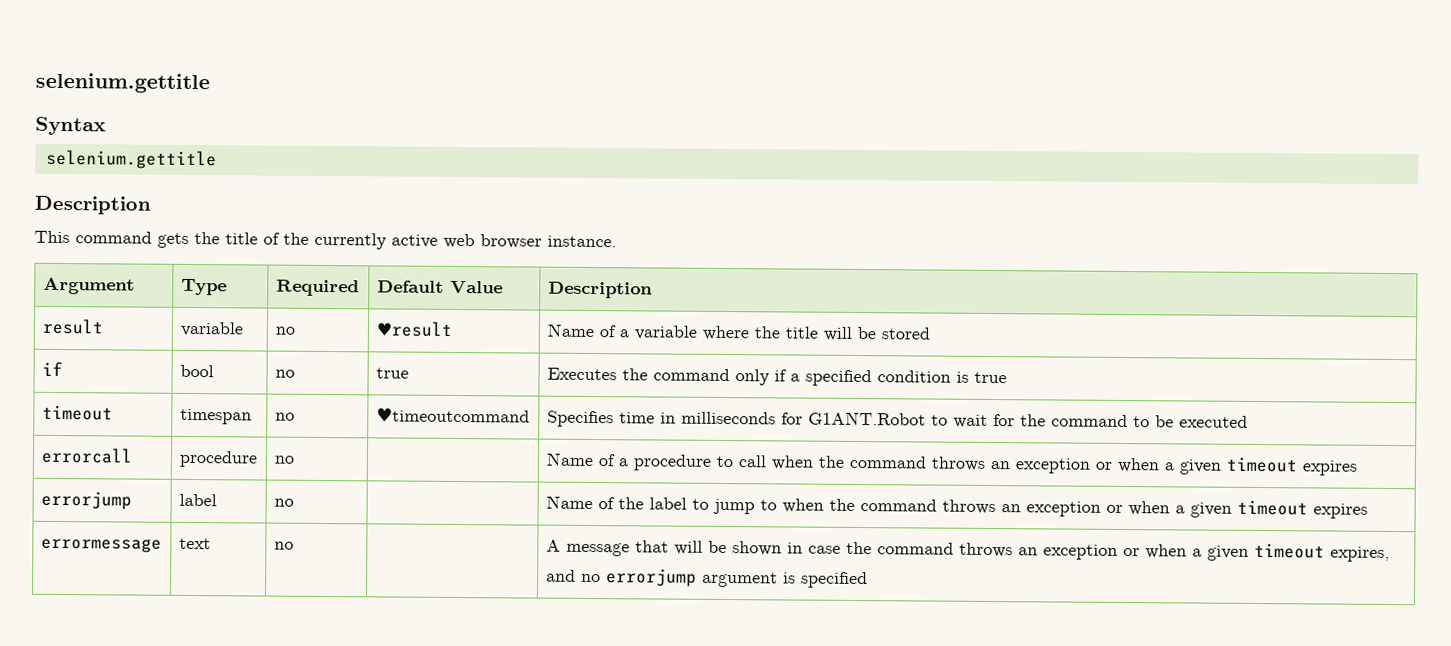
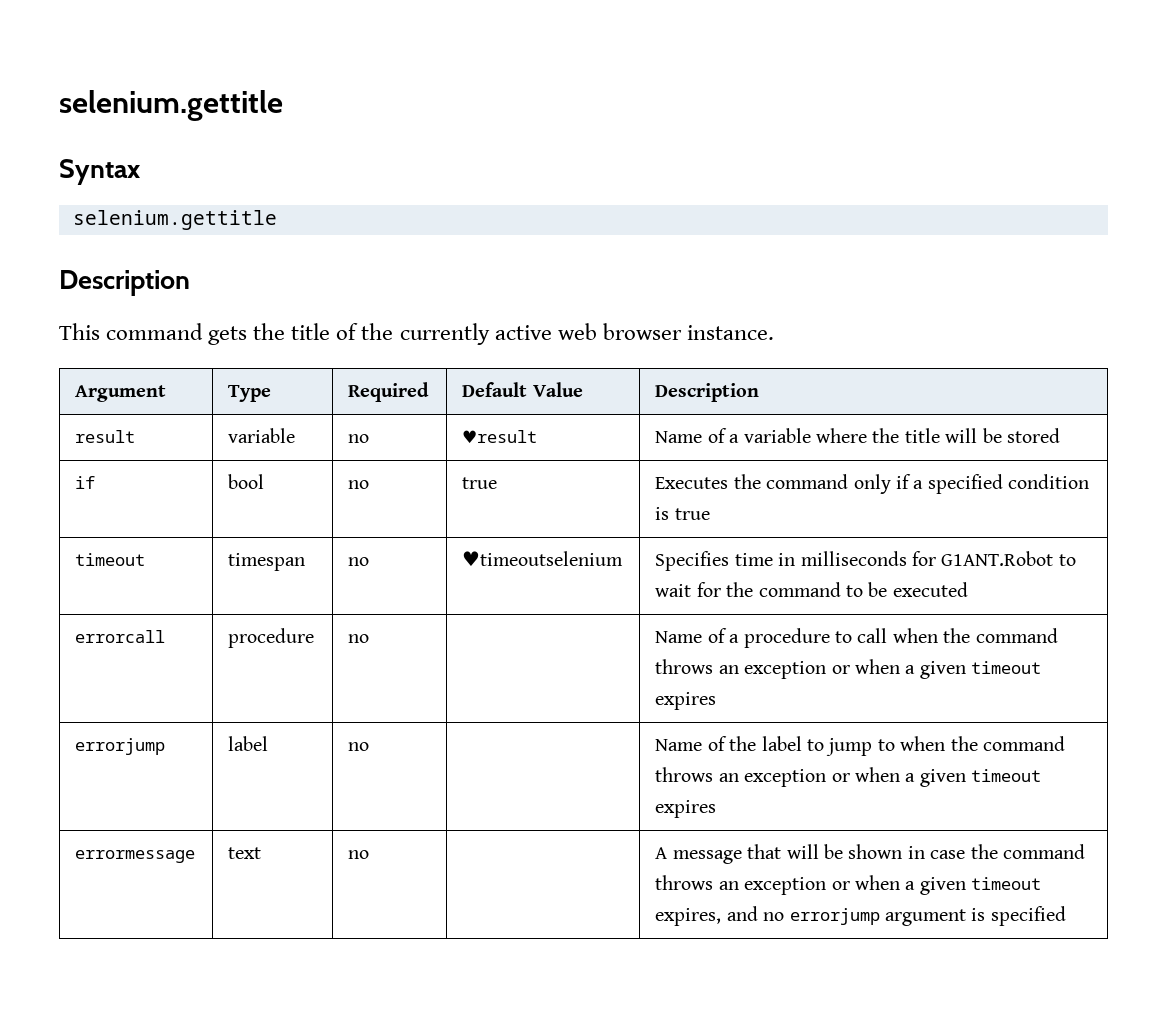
- timeout | timespan | no | ♥timeoutcommand | Specifies time in milliseconds for G1ANT.Robot to wait for the command to be executed
+ timeout | timespan | no | ♥timeoutselenium | Specifies time in milliseconds for G1ANT.Robot to wait for the command to be executed

